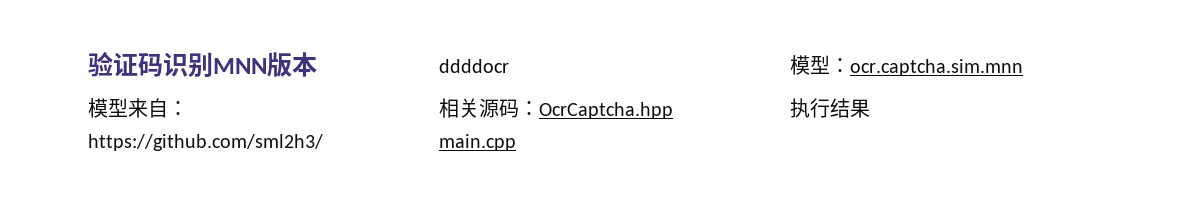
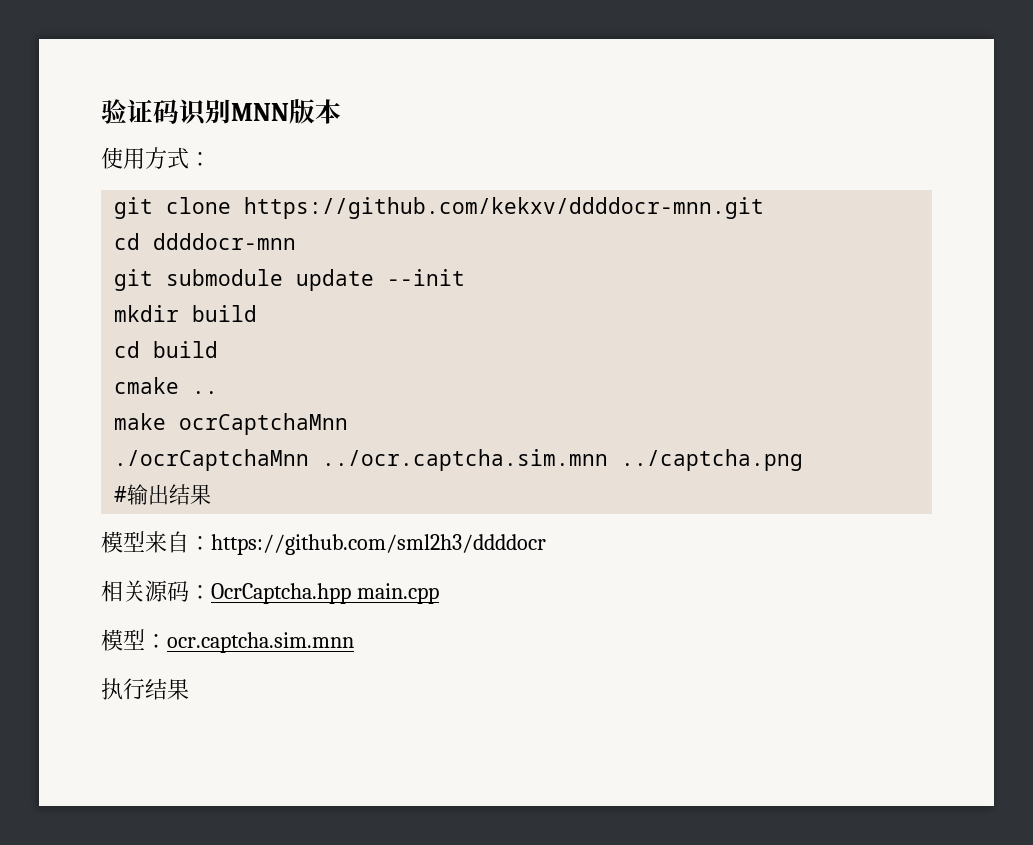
+ 使用方式：
+ git clone https://github.com/kekxv/ddddocr-mnn.git
+ cd ddddocr-mnn
+ git submodule update --init
+ mkdir build
+ cd build
+ cmake ..
+ make ocrCaptchaMnn
+ ./ocrCaptchaMnn ../ocr.captcha.sim.mnn ../captcha.png
+ #输出结果

